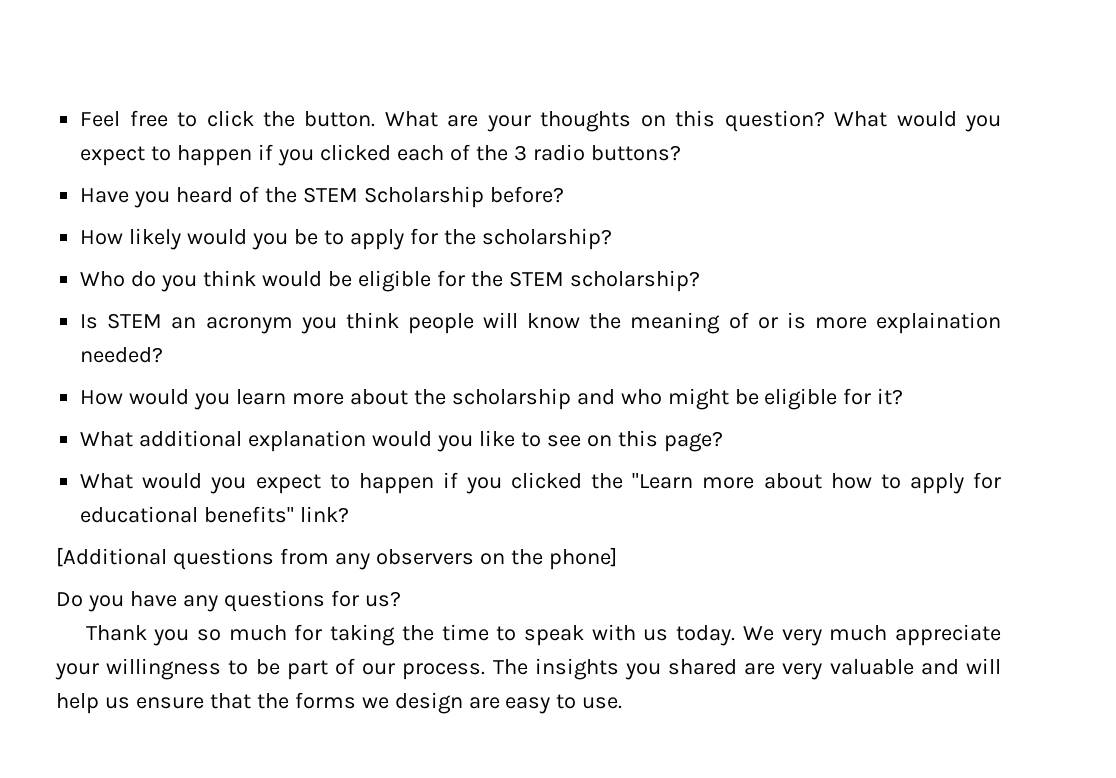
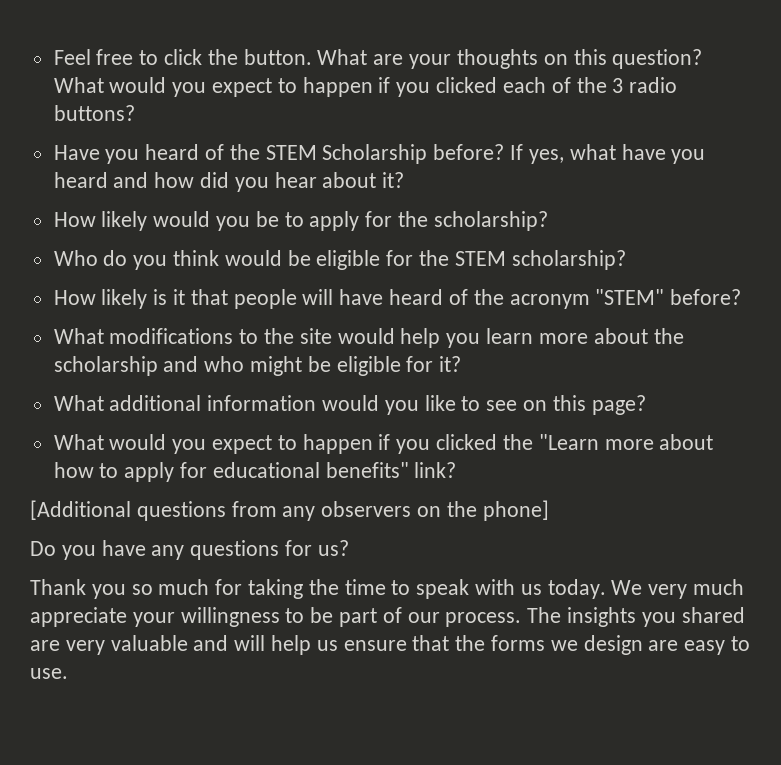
+ If yes, what have you heard and how did you hear about it?
- Is STEM an acronym you think people will know the meaning of or is more explaination needed?
- How would you learn more about the scholarship and who might be eligible for it?
+ How likely is it that people will have heard of the acronym "STEM" before?
+ What modifications to the site would help you learn more about the scholarship and who might be eligible for it?
- What additional explanation would you like to see on this page?
+ What additional information would you like to see on this page?

